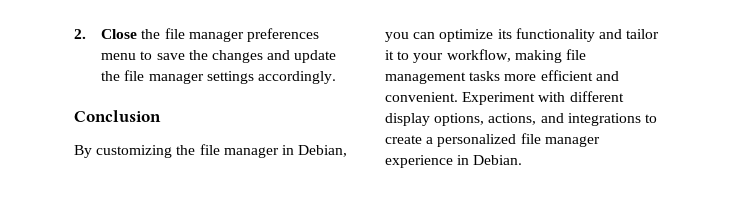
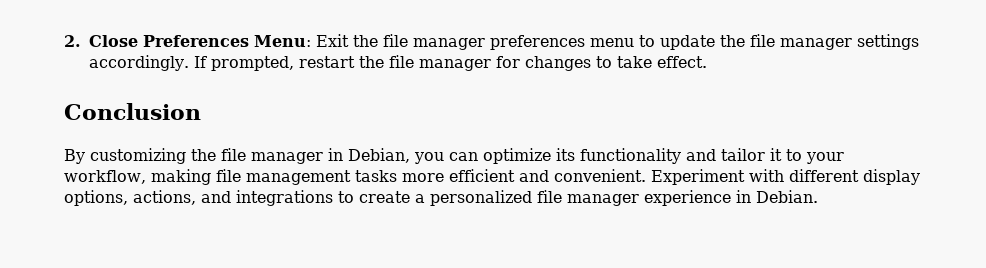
- 2. Close the file manager preferences menu to save the changes and update the file manager settings accordingly.
+ 2. Close Preferences Menu: Exit the file manager preferences menu to update the file manager settings accordingly. If prompted, restart the file manager for changes to take effect.

